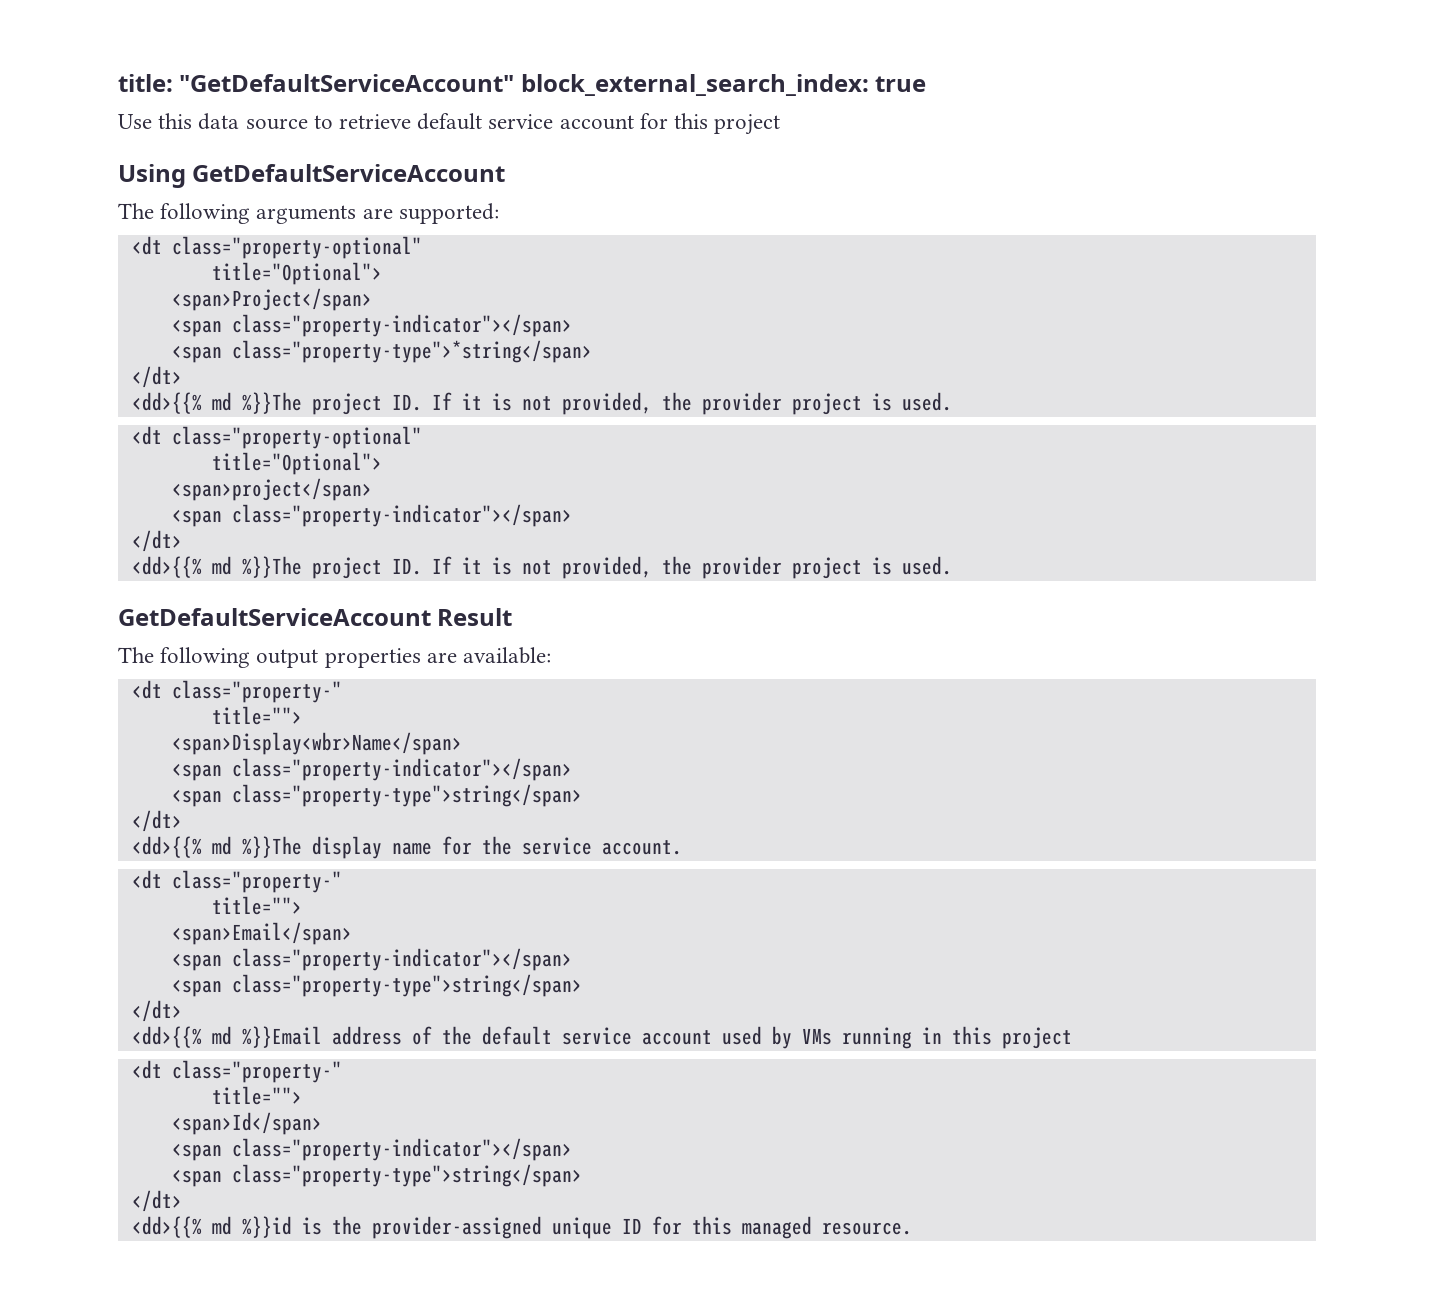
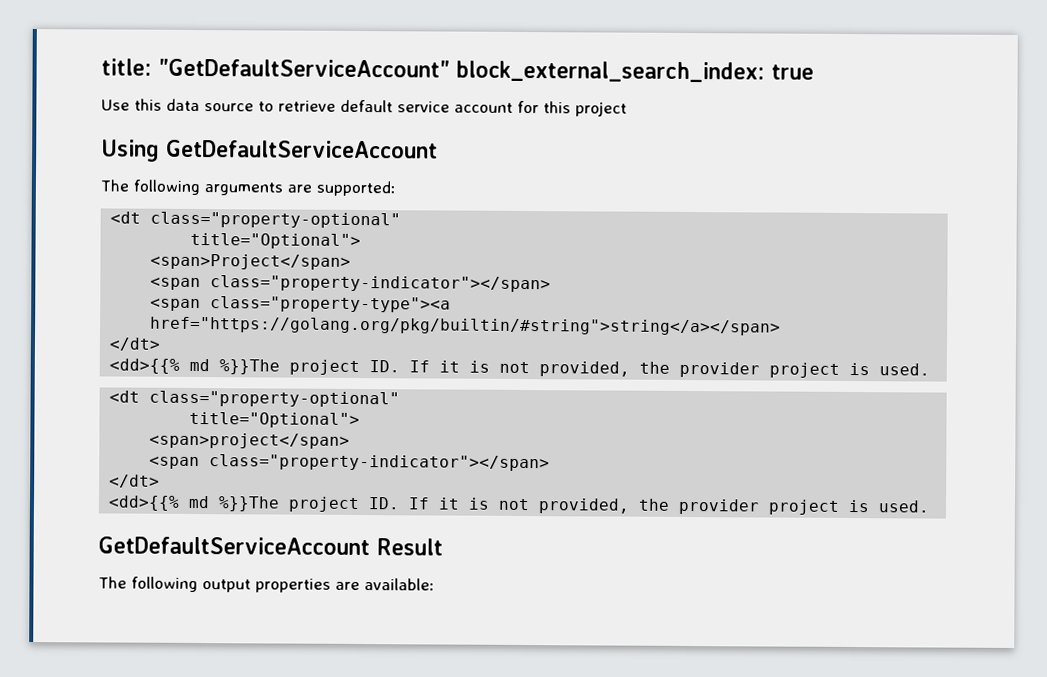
- <span class="property-type">*string</span>
+ <span class="property-type"><a href="https://golang.org/pkg/builtin/#string">string</a></span>
  The following output properties are available:
- <dt class="property-"
- title="">
- <span>Display<wbr>Name</span>
- <span class="property-indicator"></span>
- <span class="property-type">string</span>
- </dt>
- <dd>{{% md %}}The display name for the service account.
- <dt class="property-"
- title="">
- <span>Email</span>
- <span class="property-indicator"></span>
- <span class="property-type">string</span>
- </dt>
- <dd>{{% md %}}Email address of the default service account used by VMs running in this project
- <dt class="property-"
- title="">
- <span>Id</span>
- <span class="property-indicator"></span>
- <span class="property-type">string</span>
- </dt>
- <dd>{{% md %}}id is the provider-assigned unique ID for this managed resource.

